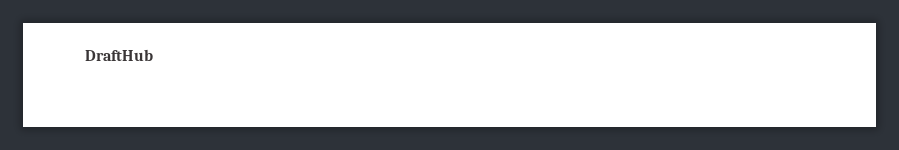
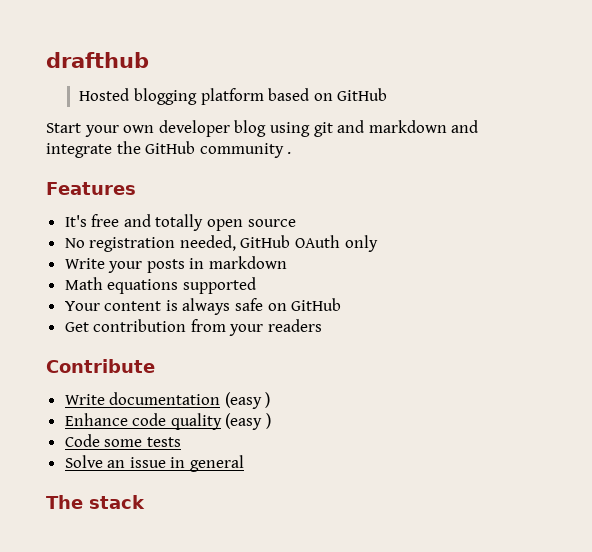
- DraftHub
+ drafthub
+ Hosted blogging platform based on GitHub
+ Start your own developer blog using git and markdown and integrate the GitHub community .
+ Features
+ It's free and totally open source
+ No registration needed, GitHub OAuth only
+ Write your posts in markdown
+ Math equations supported
+ Your content is always safe on GitHub
+ Get contribution from your readers
+ Contribute
+ Write documentation (easy )
+ Enhance code quality (easy )
+ Code some tests
+ Solve an issue in general
+ The stack

